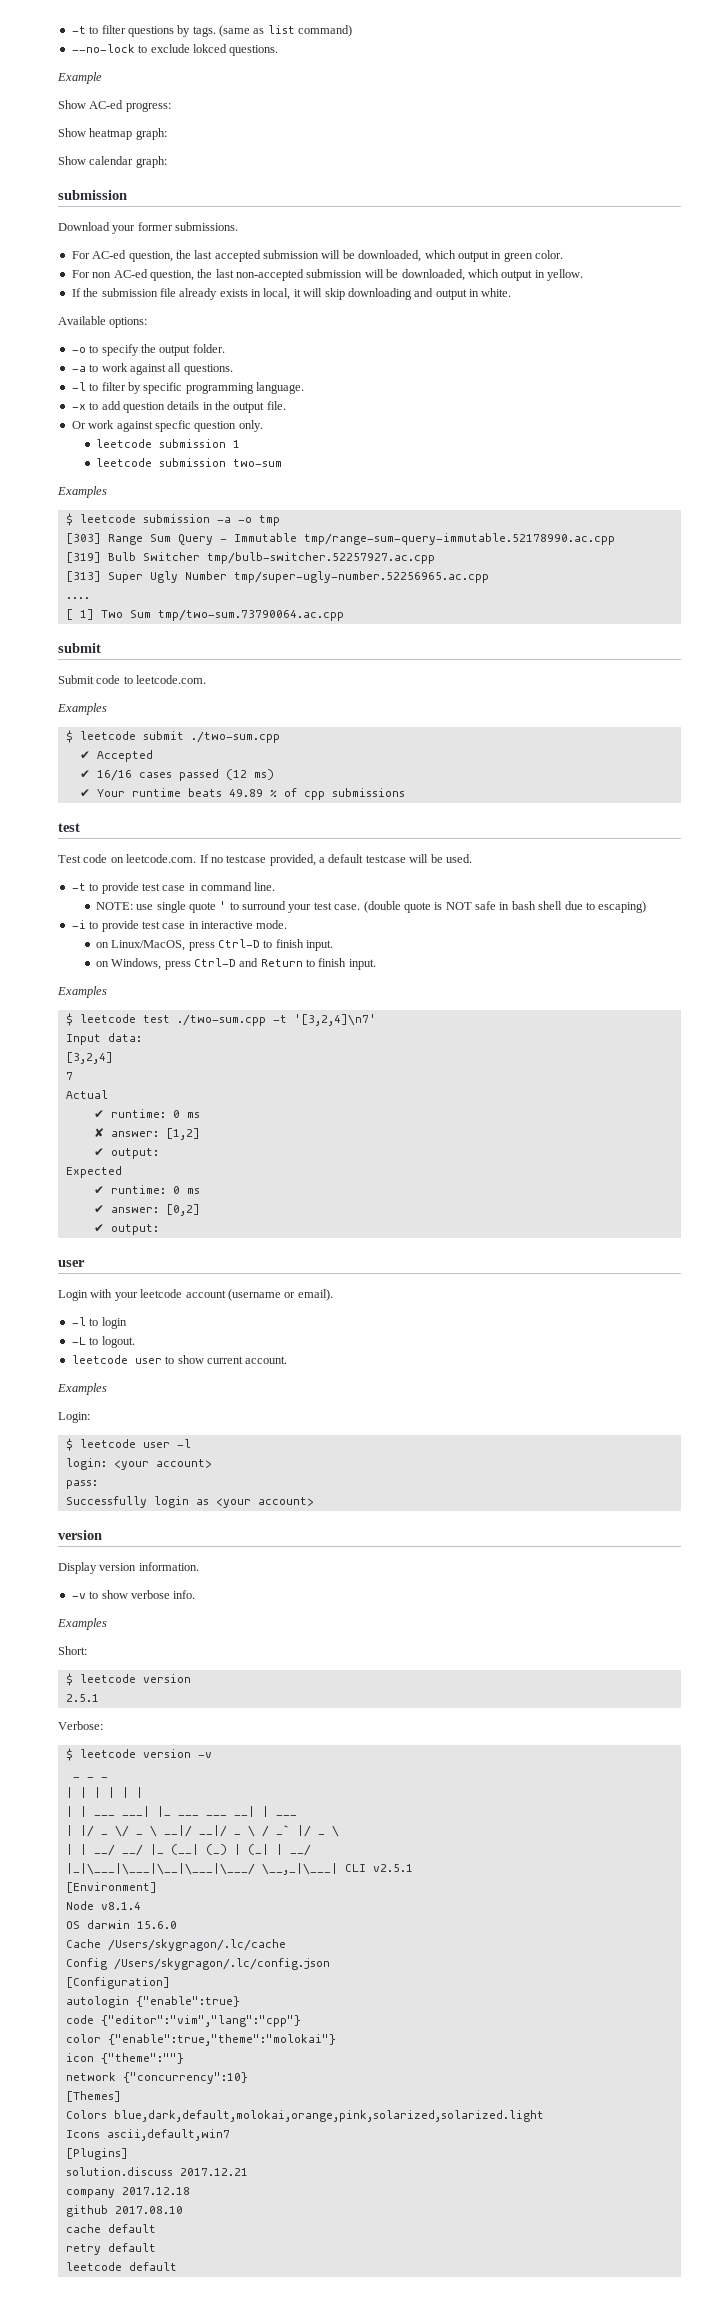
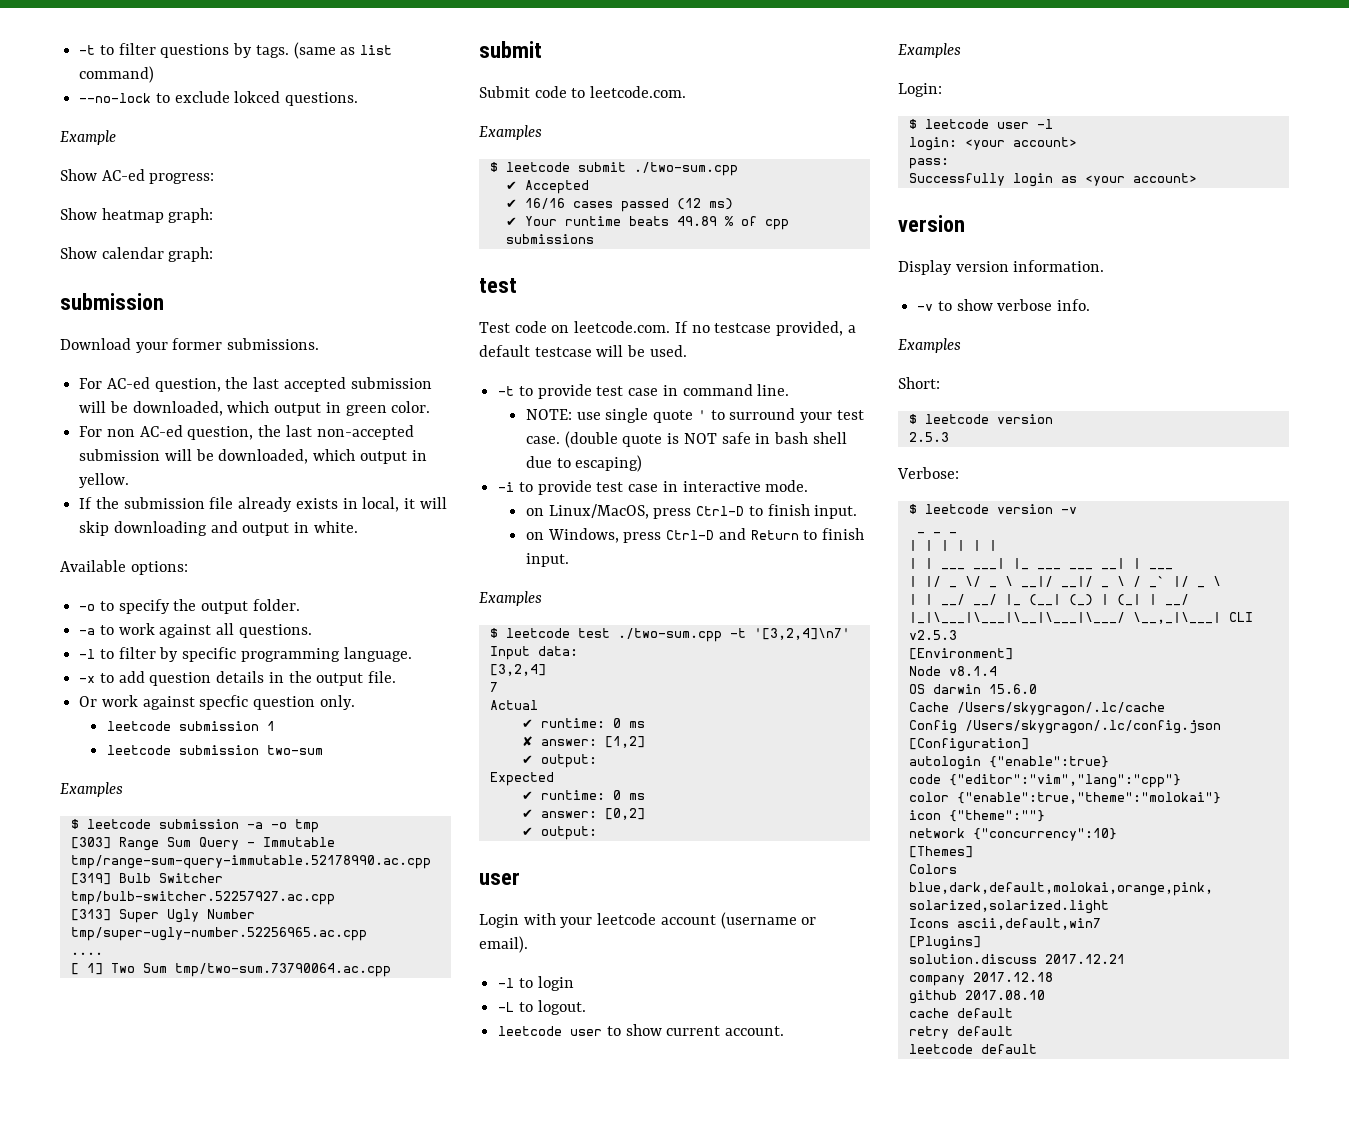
- 2.5.1
+ 2.5.3
- |_|\___|\___|\__|\___|\___/ \__,_|\___| CLI v2.5.1
+ |_|\___|\___|\__|\___|\___/ \__,_|\___| CLI v2.5.3

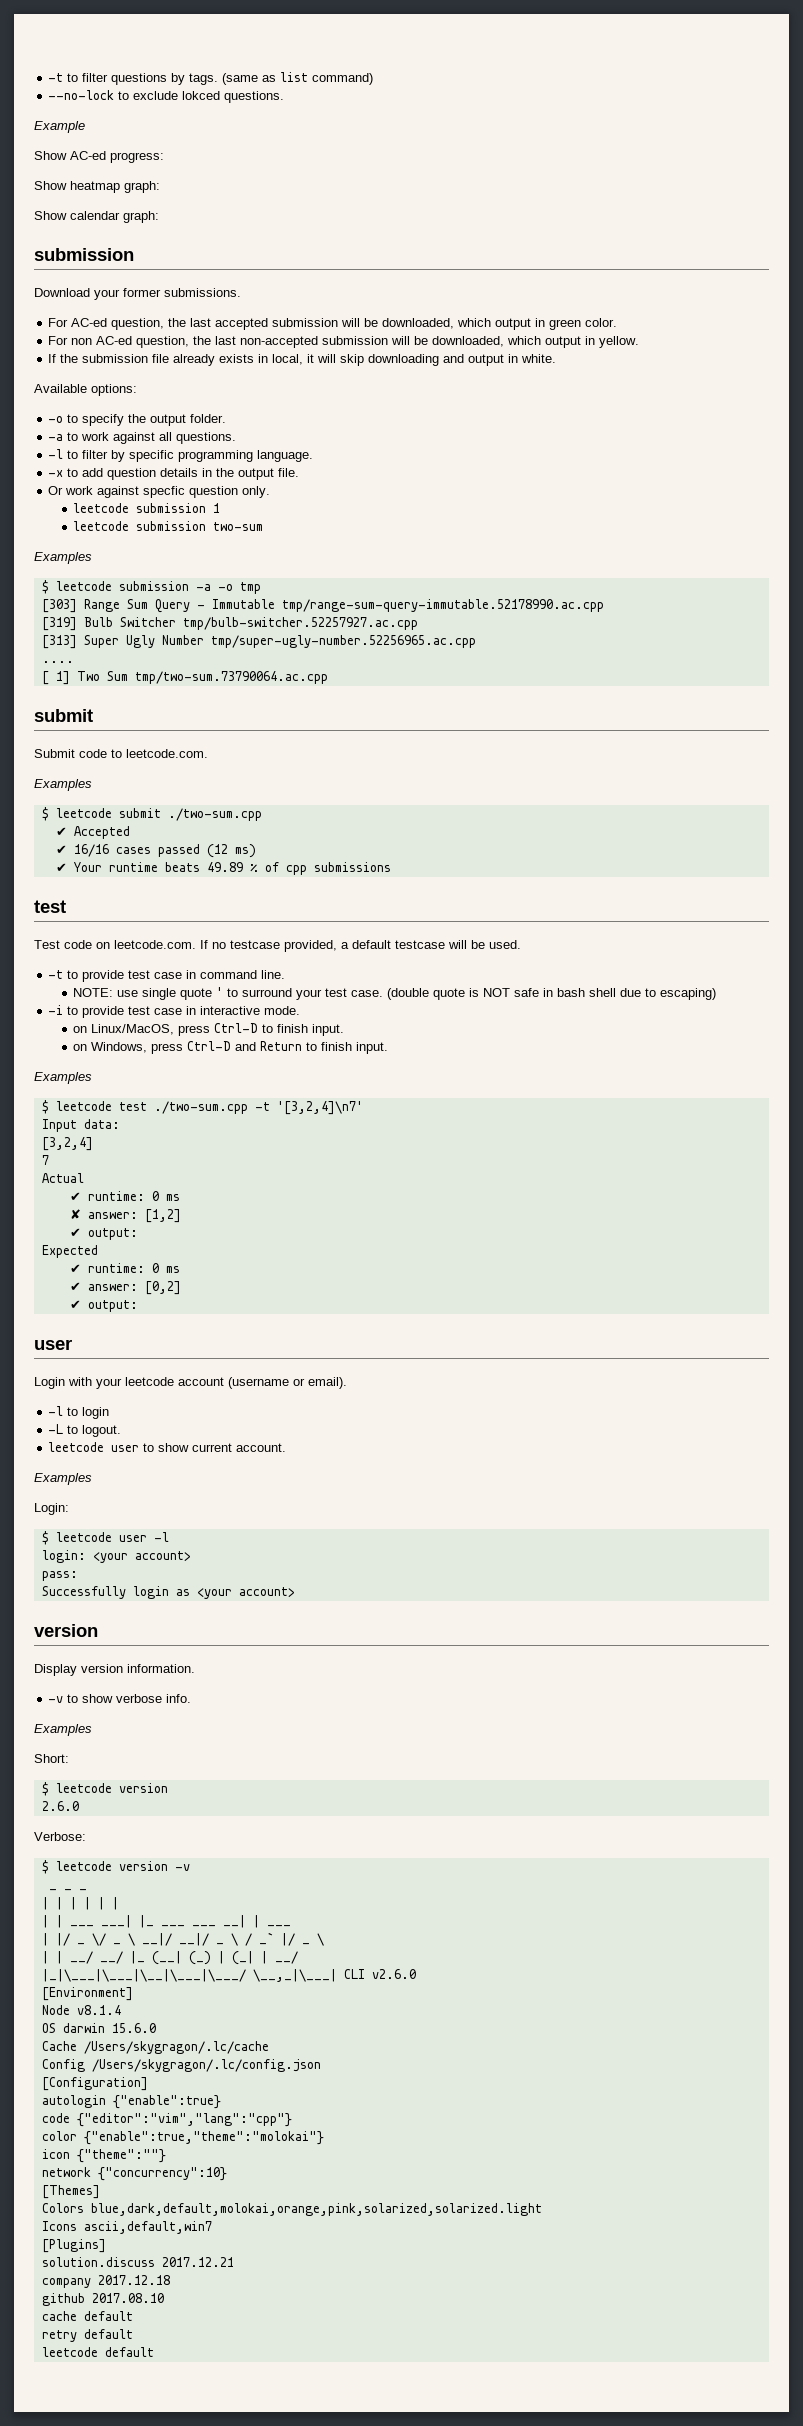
- 2.5.3
+ 2.6.0
- |_|\___|\___|\__|\___|\___/ \__,_|\___| CLI v2.5.3
+ |_|\___|\___|\__|\___|\___/ \__,_|\___| CLI v2.6.0

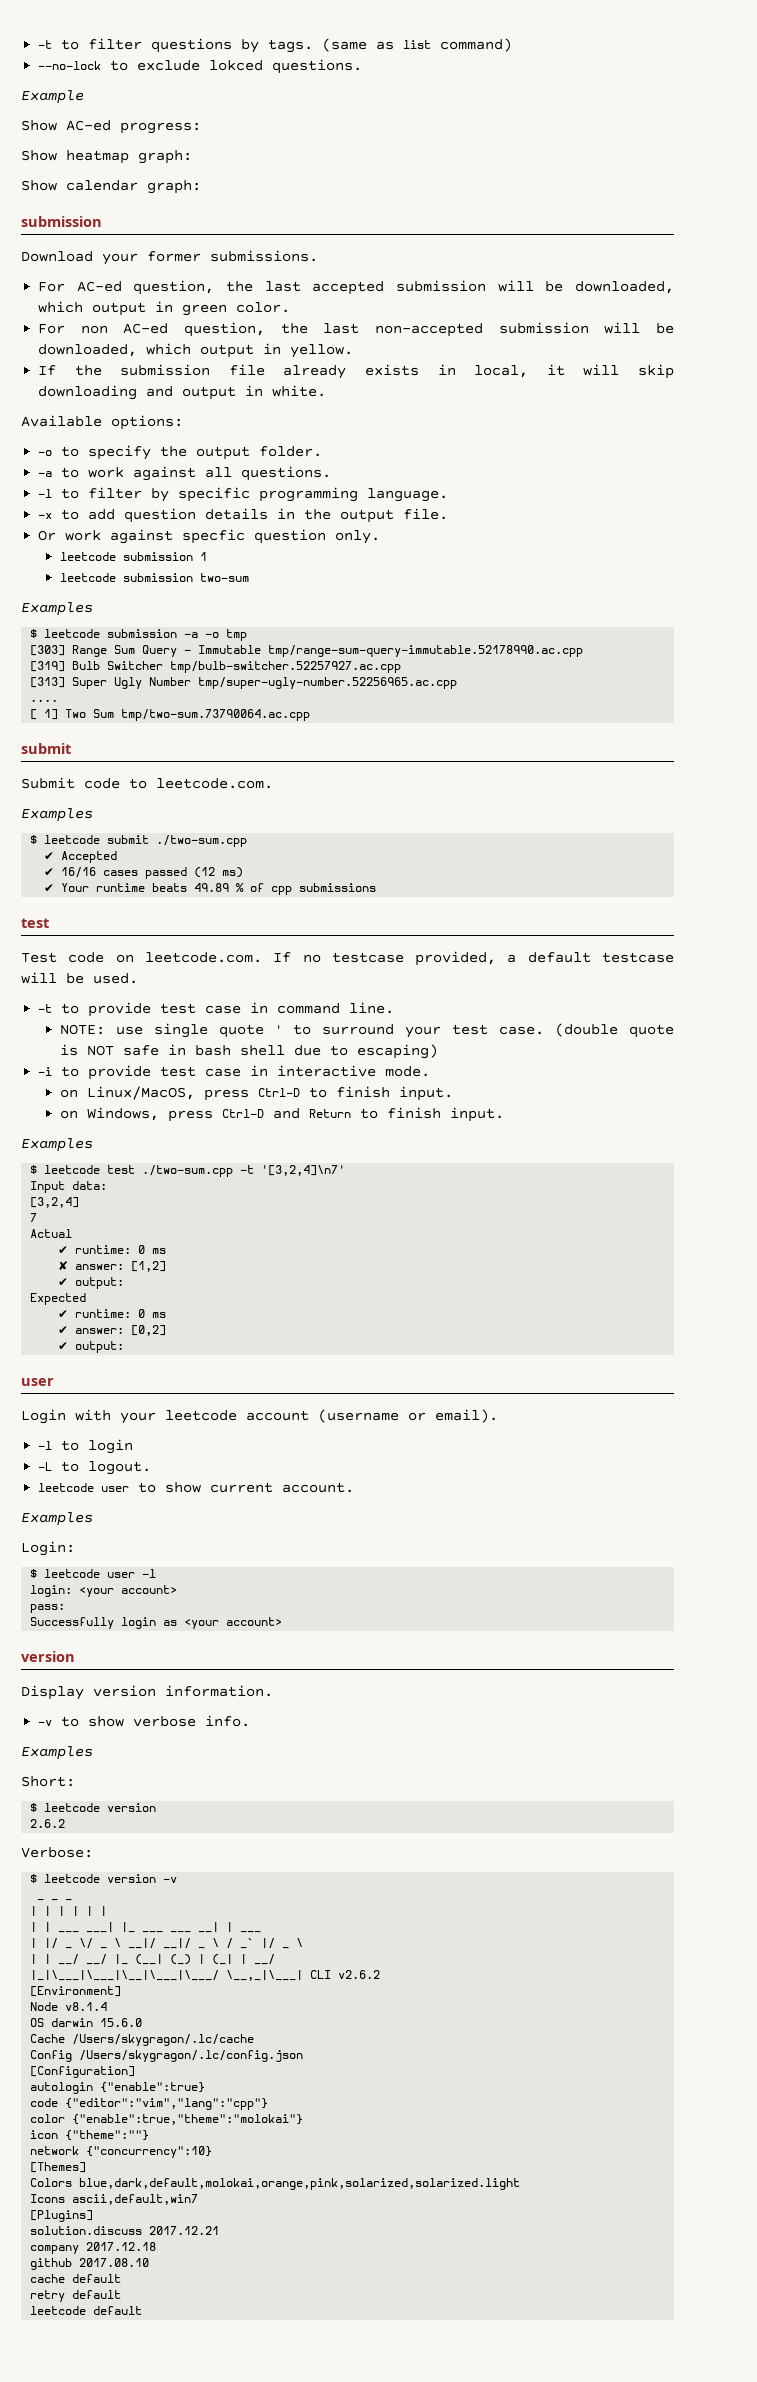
- 2.6.0
+ 2.6.2
- |_|\___|\___|\__|\___|\___/ \__,_|\___| CLI v2.6.0
+ |_|\___|\___|\__|\___|\___/ \__,_|\___| CLI v2.6.2

